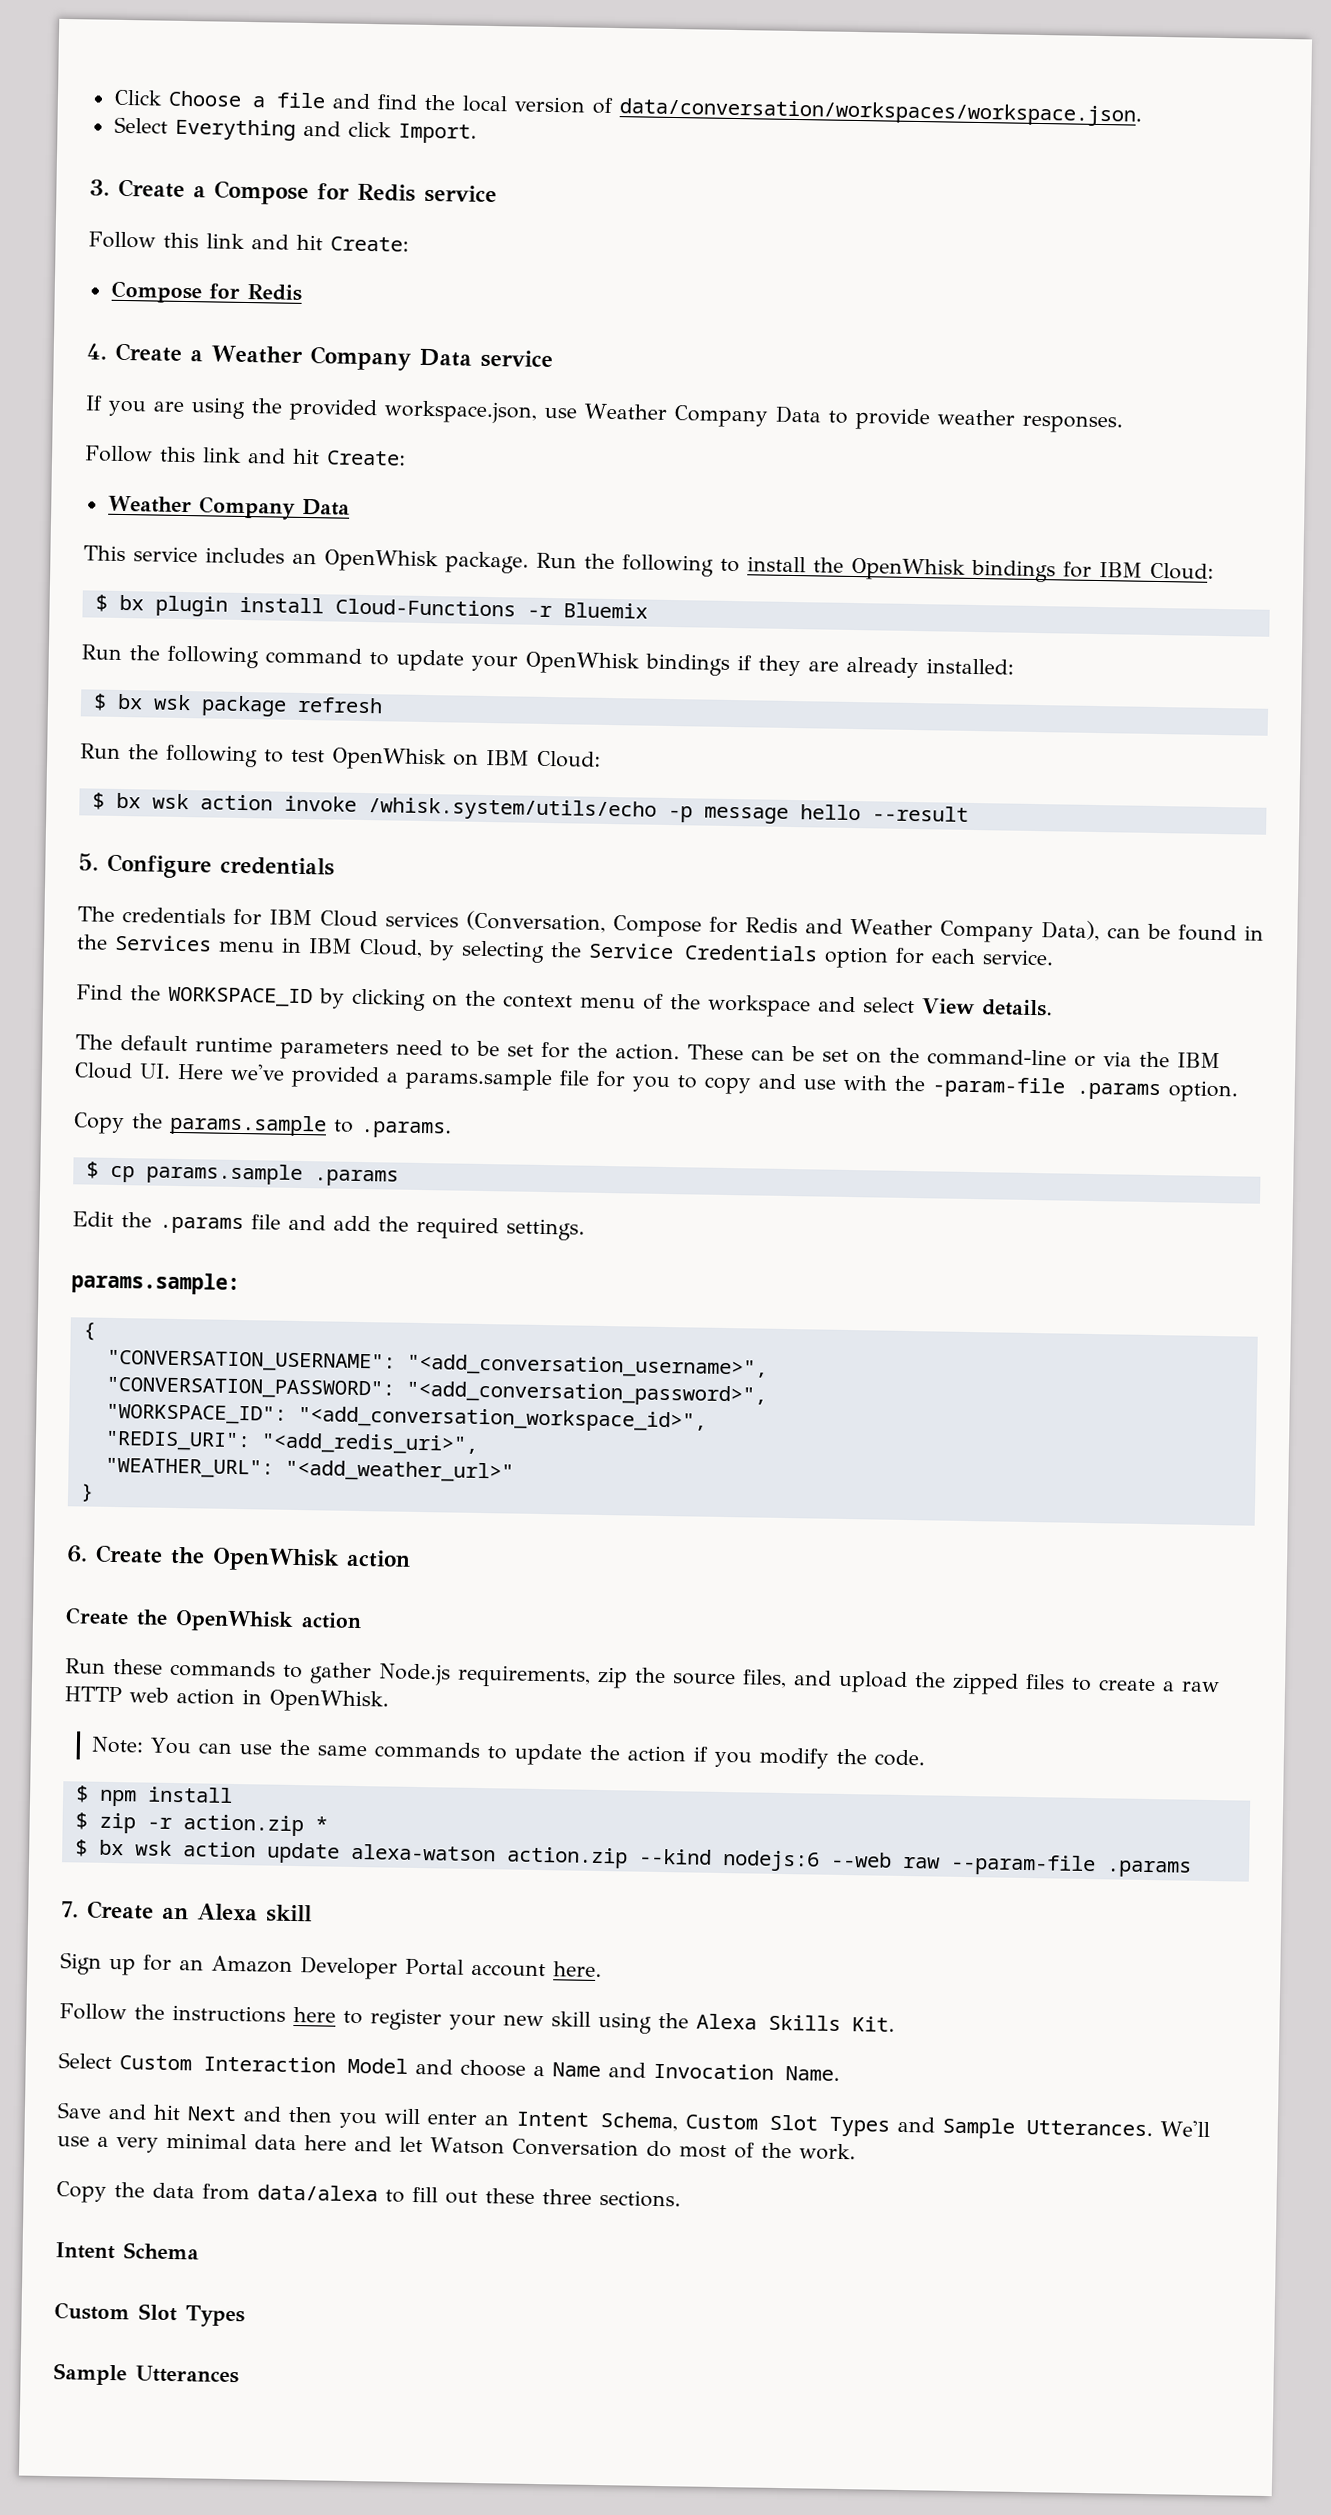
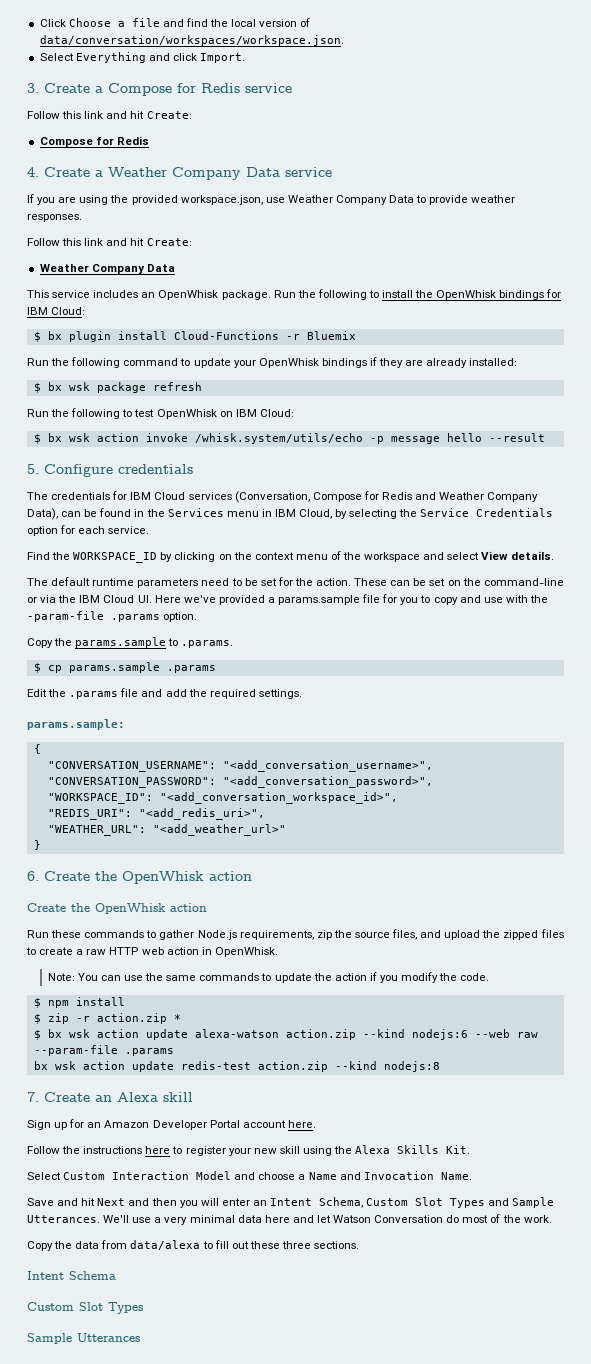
+ bx wsk action update redis-test action.zip --kind nodejs:8

